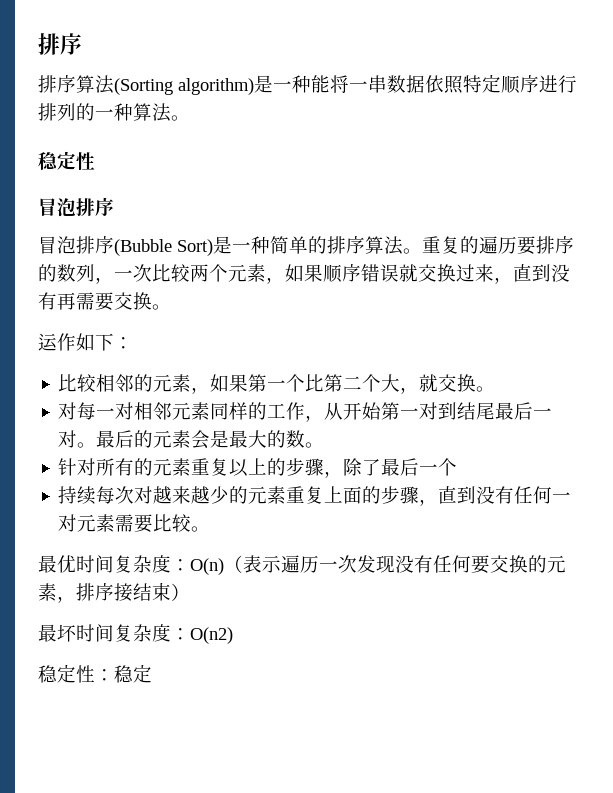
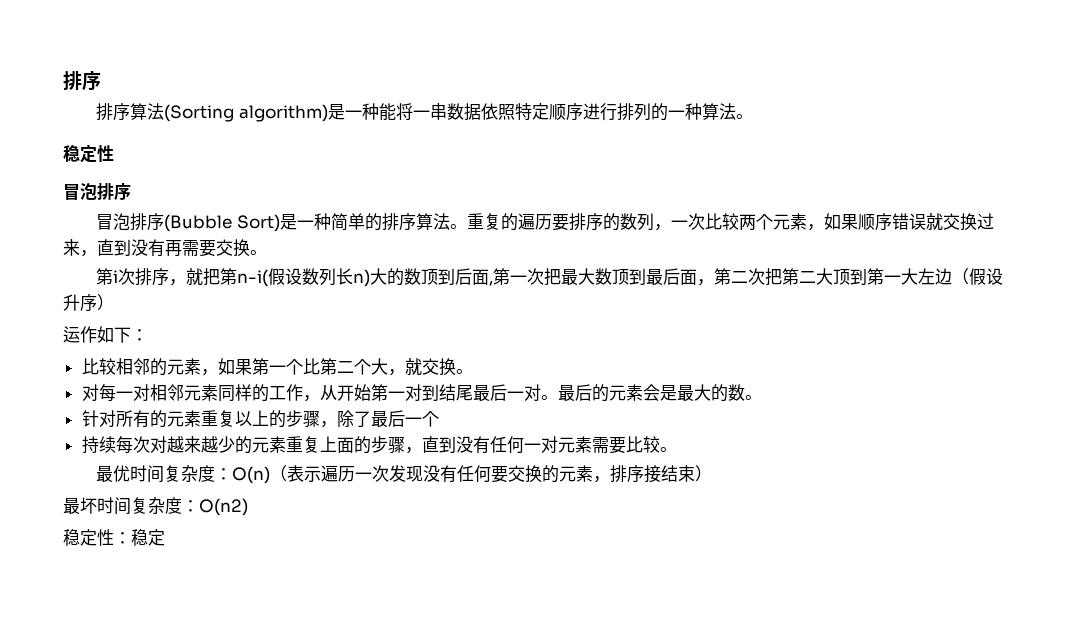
+ 第i次排序，就把第n-i(假设数列长n)大的数顶到后面,第一次把最大数顶到最后面，第二次把第二大顶到第一大左边（假设升序）

